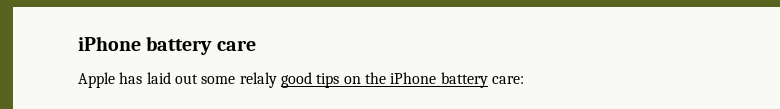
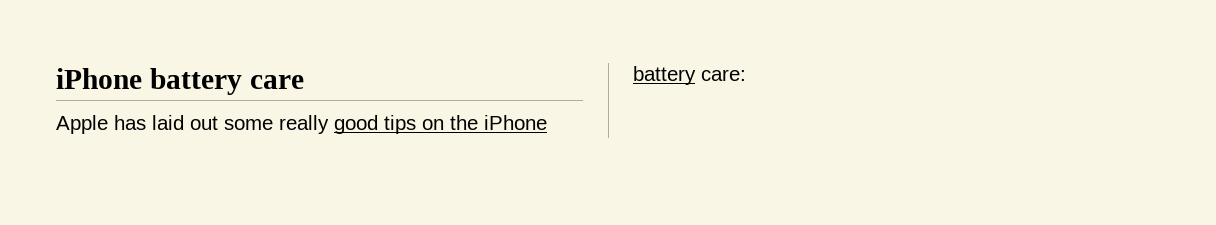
- Apple has laid out some relaly good tips on the iPhone battery care:
+ Apple has laid out some really good tips on the iPhone battery care:

